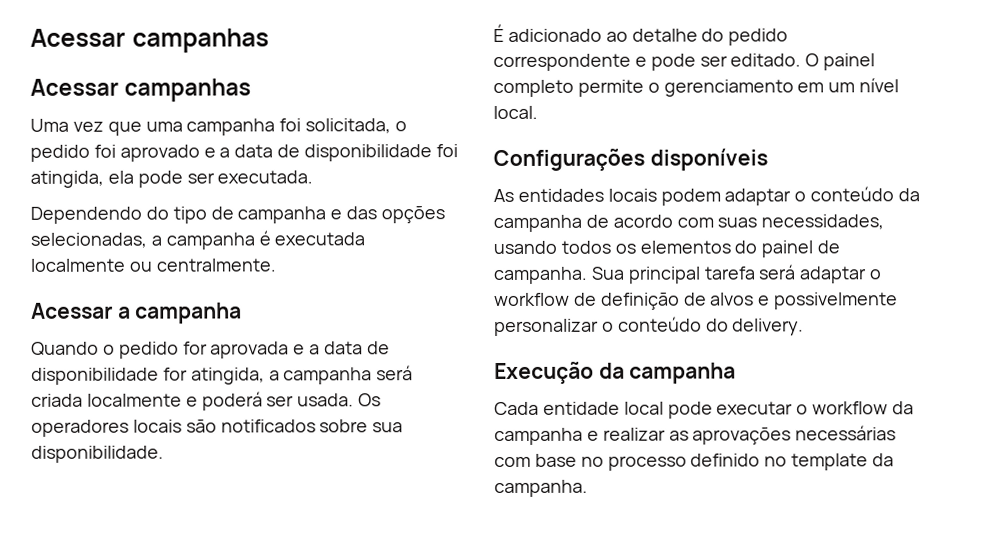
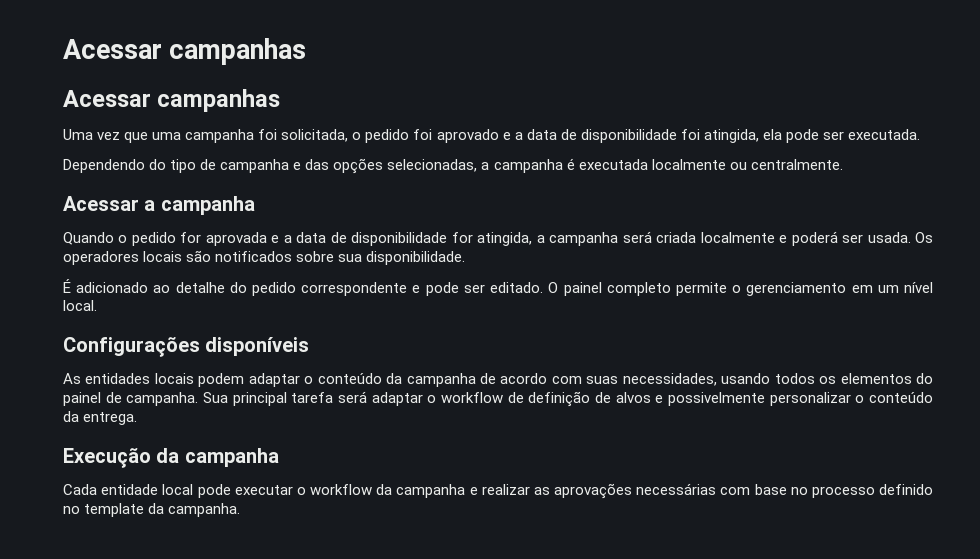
- Sua principal tarefa será adaptar o workflow de definição de alvos e possivelmente personalizar o conteúdo do delivery.
+ Sua principal tarefa será adaptar o workflow de definição de alvos e possivelmente personalizar o conteúdo da entrega.

